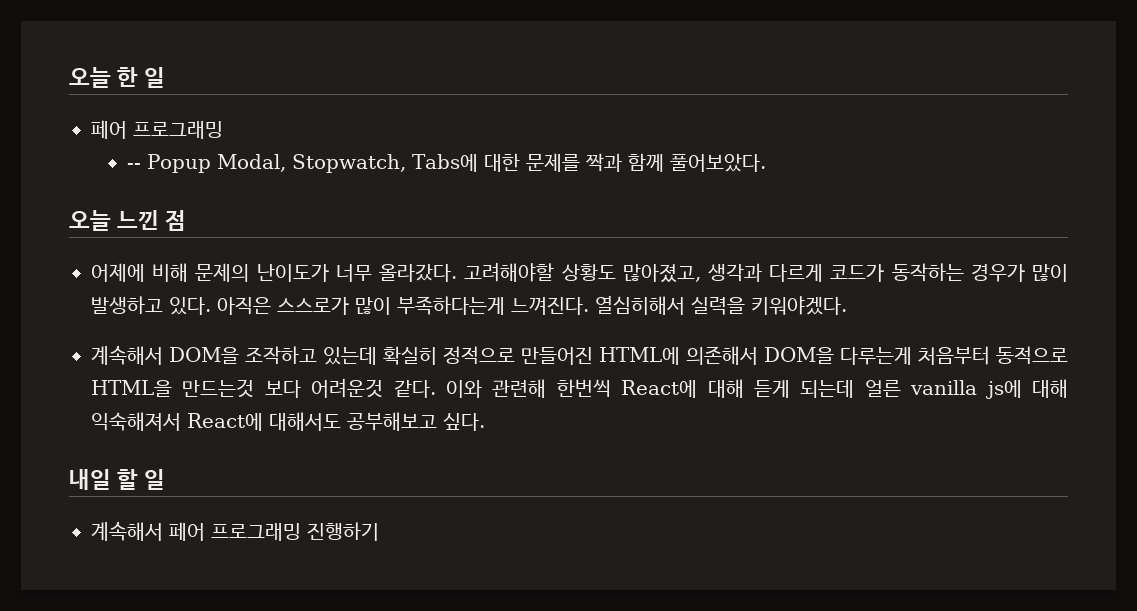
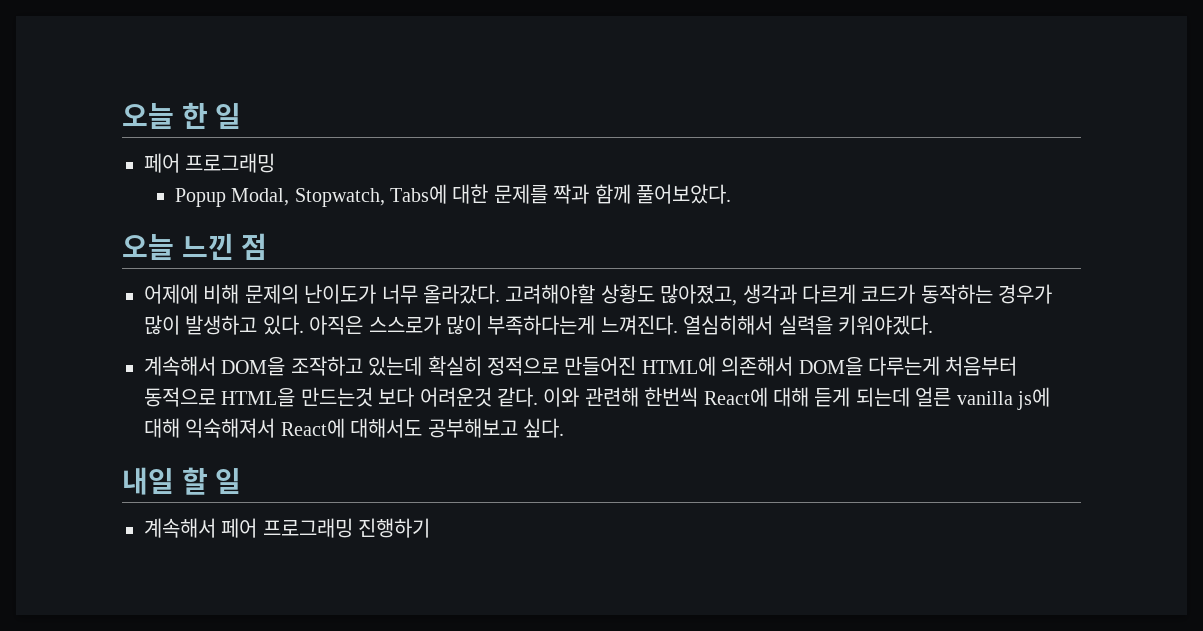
- -- Popup Modal, Stopwatch, Tabs에 대한 문제를 짝과 함께 풀어보았다.
+ Popup Modal, Stopwatch, Tabs에 대한 문제를 짝과 함께 풀어보았다.

